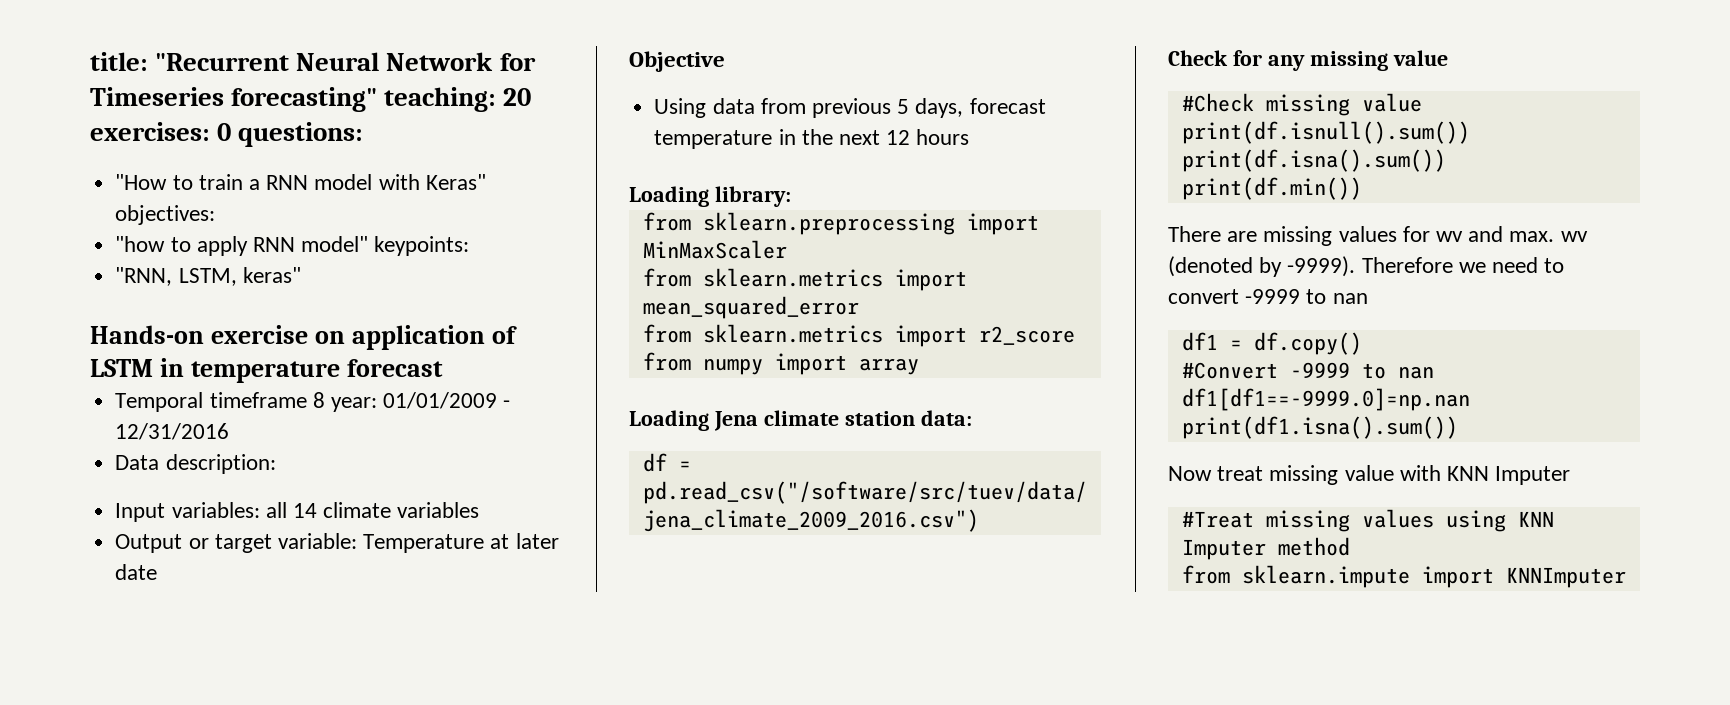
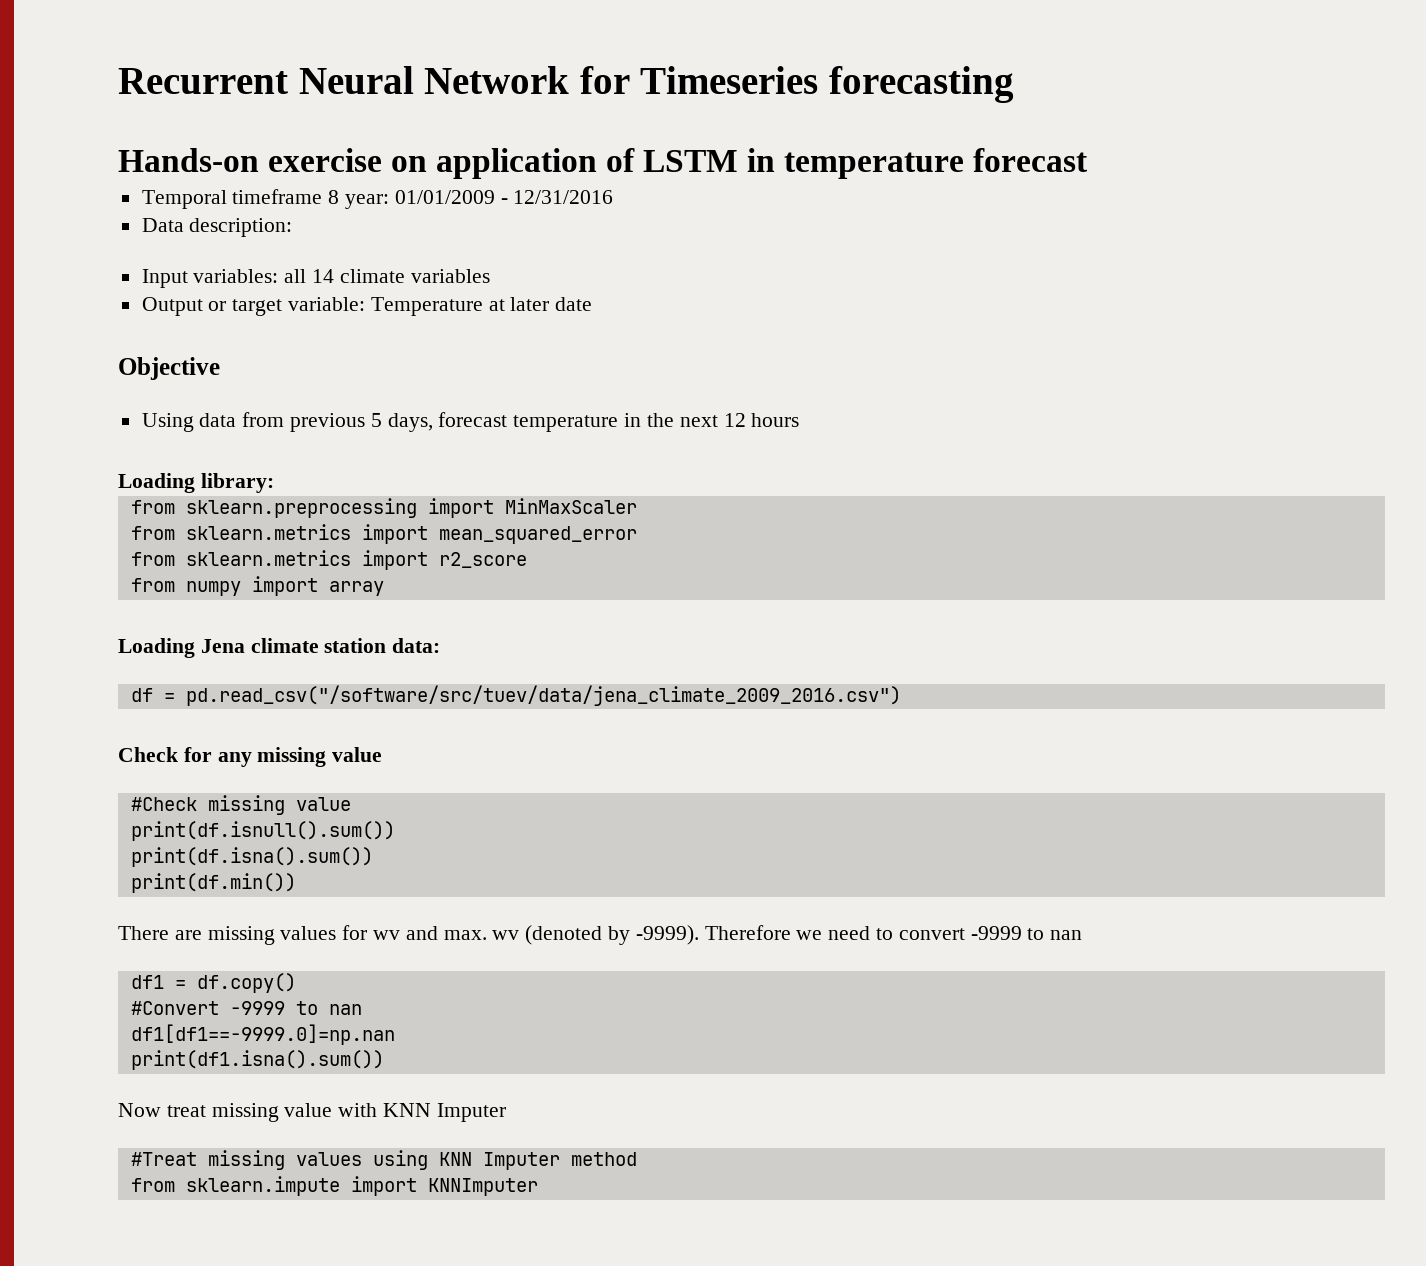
- title: "Recurrent Neural Network for Timeseries forecasting" teaching: 20 exercises: 0 questions:
- "How to train a RNN model with Keras" objectives:
- "how to apply RNN model" keypoints:
- "RNN, LSTM, keras"
+ Recurrent Neural Network for Timeseries forecasting

